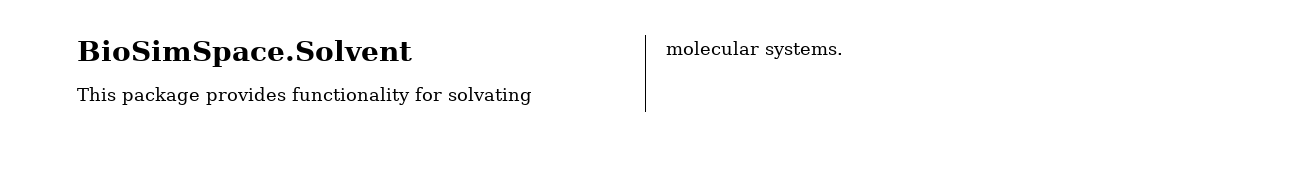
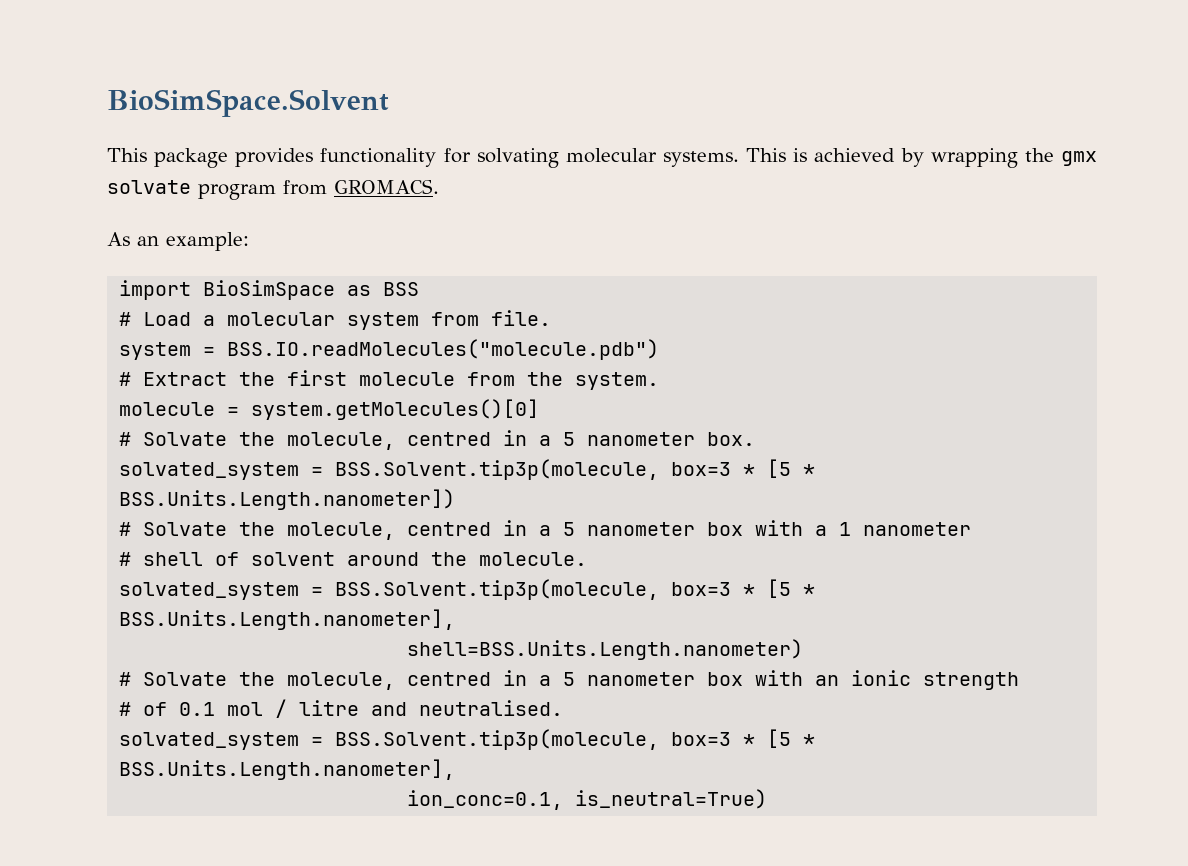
+ This is achieved by wrapping the gmx solvate program from GROMACS.
+ As an example:
+ import BioSimSpace as BSS
+ # Load a molecular system from file.
+ system = BSS.IO.readMolecules("molecule.pdb")
+ # Extract the first molecule from the system.
+ molecule = system.getMolecules()[0]
+ # Solvate the molecule, centred in a 5 nanometer box.
+ solvated_system = BSS.Solvent.tip3p(molecule, box=3 * [5 * BSS.Units.Length.nanometer])
+ # Solvate the molecule, centred in a 5 nanometer box with a 1 nanometer
+ # shell of solvent around the molecule.
+ solvated_system = BSS.Solvent.tip3p(molecule, box=3 * [5 * BSS.Units.Length.nanometer],
+ shell=BSS.Units.Length.nanometer)
+ # Solvate the molecule, centred in a 5 nanometer box with an ionic strength
+ # of 0.1 mol / litre and neutralised.
+ solvated_system = BSS.Solvent.tip3p(molecule, box=3 * [5 * BSS.Units.Length.nanometer],
+ ion_conc=0.1, is_neutral=True)

